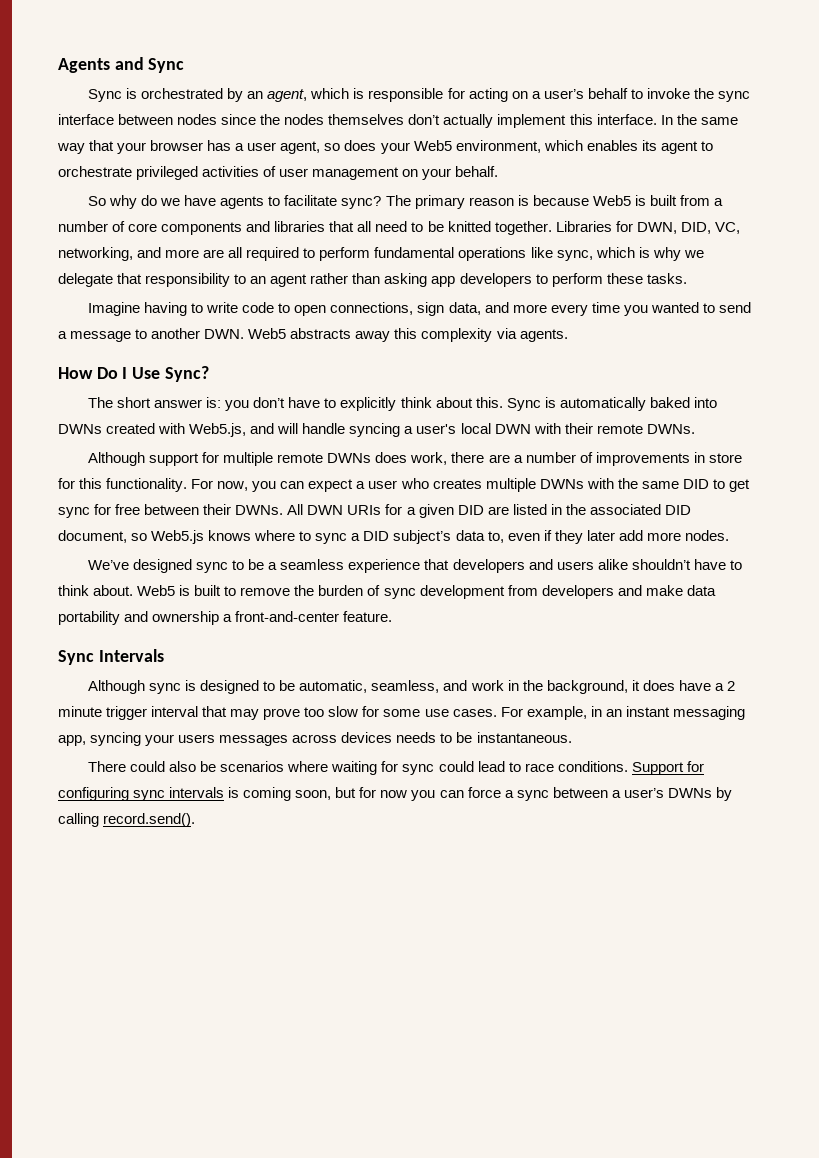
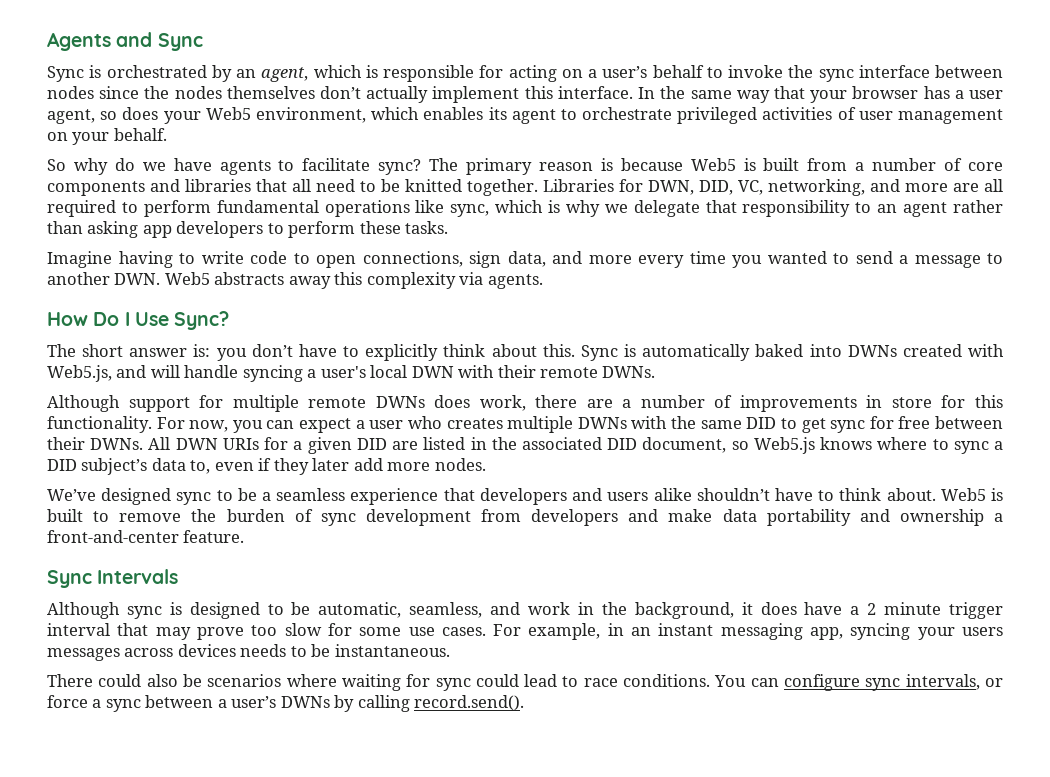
- Support for configuring sync intervals is coming soon, but for now you can force a sync between a user’s DWNs by calling record.send().
+ You can configure sync intervals, or force a sync between a user’s DWNs by calling record.send().

